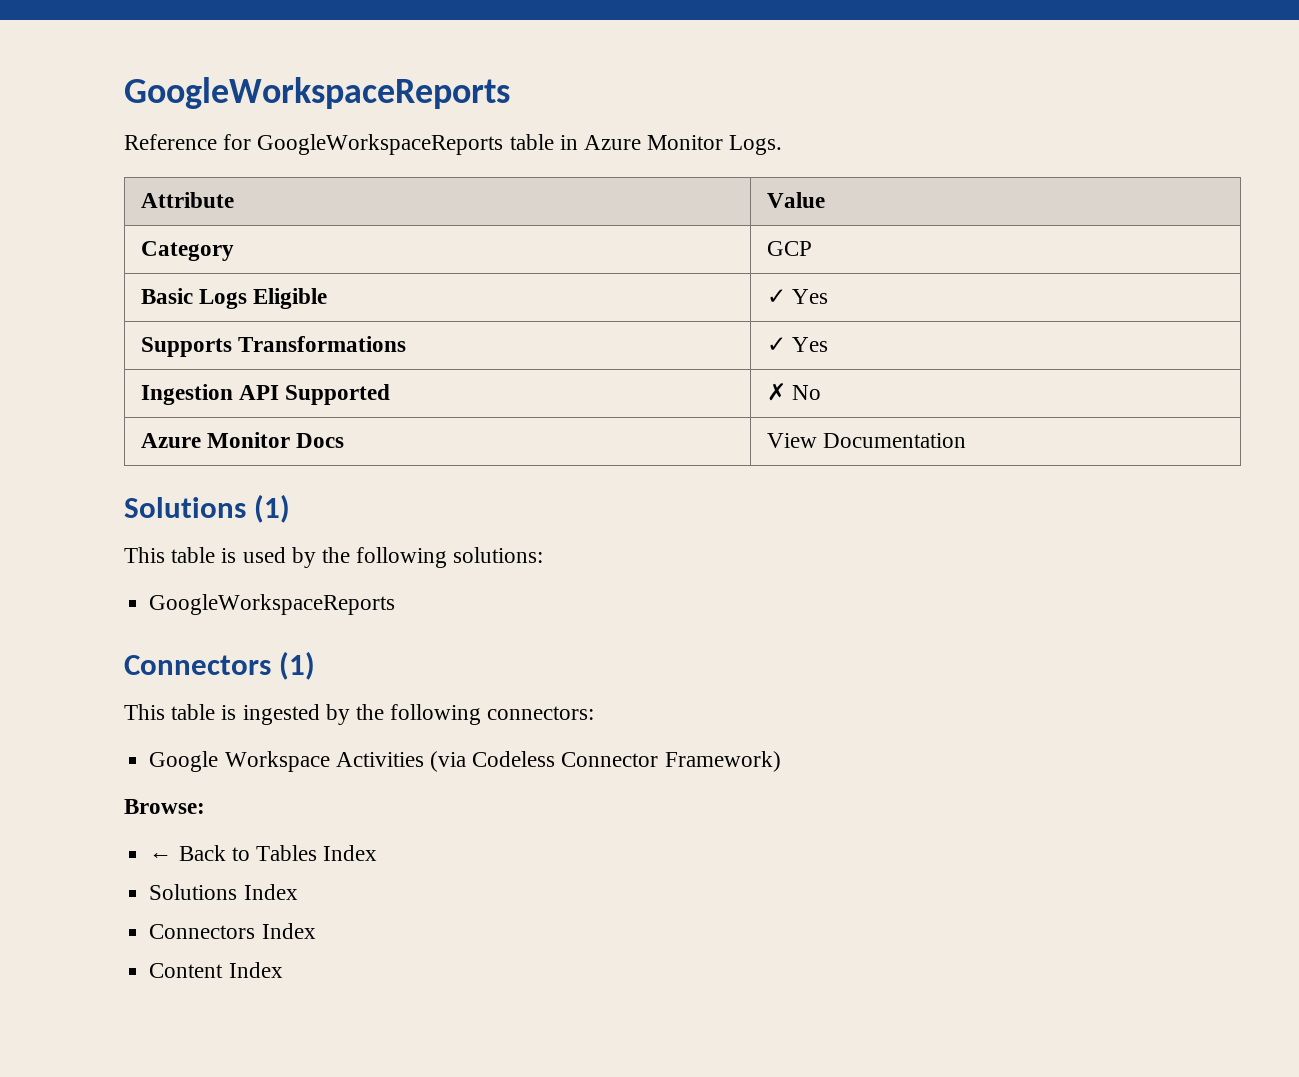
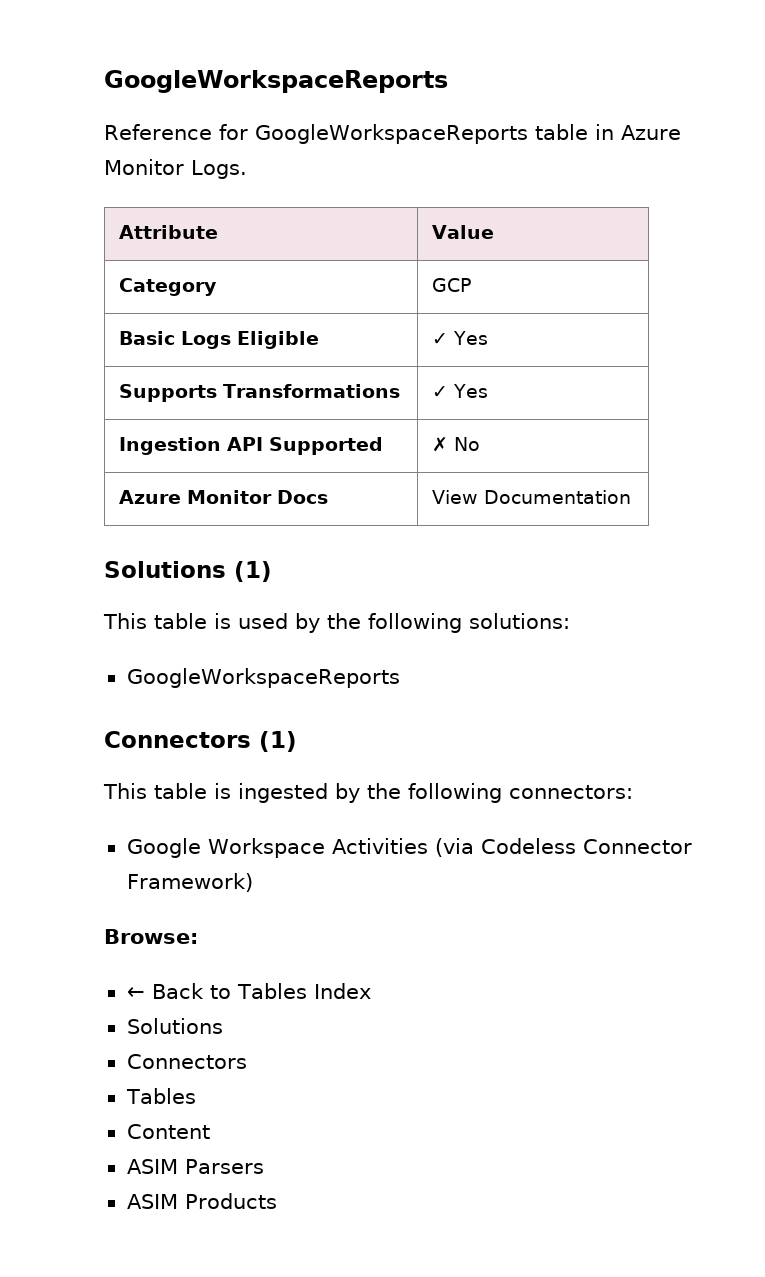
  ← Back to Tables Index
- Solutions Index
- Connectors Index
+ Solutions
+ Connectors
+ Tables
- Content Index
+ Content
+ ASIM Parsers
+ ASIM Products

